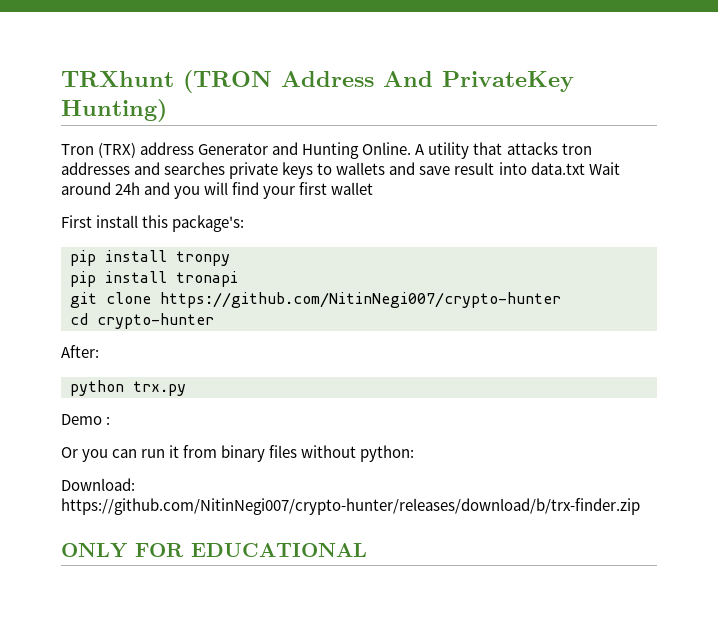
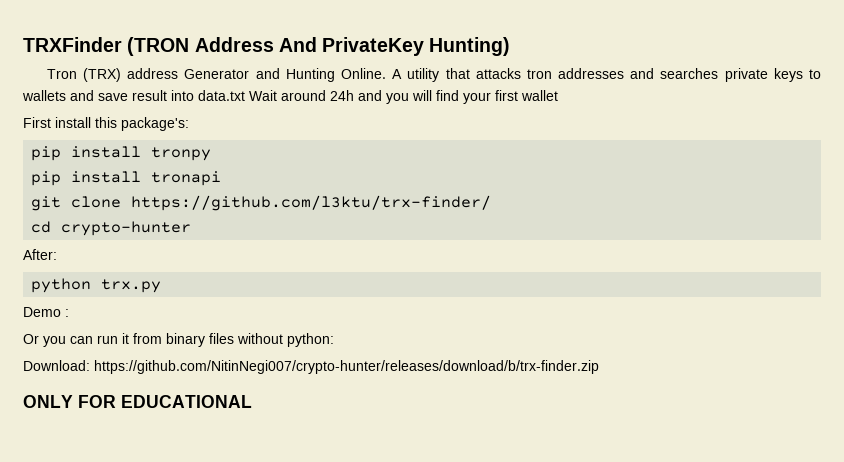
- TRXhunt (TRON Address And PrivateKey Hunting)
+ TRXFinder (TRON Address And PrivateKey Hunting)
- git clone https://github.com/NitinNegi007/crypto-hunter
+ git clone https://github.com/l3ktu/trx-finder/

